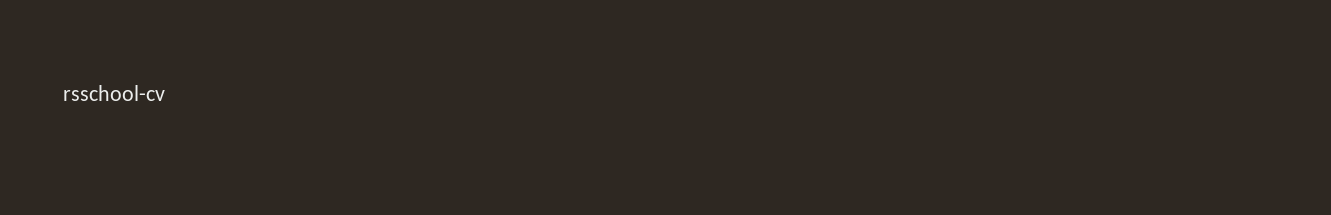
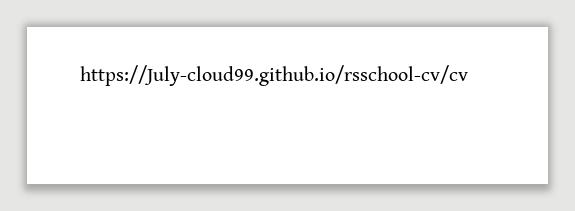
- rsschool-cv
+ https://July-cloud99.github.io/rsschool-cv/cv

